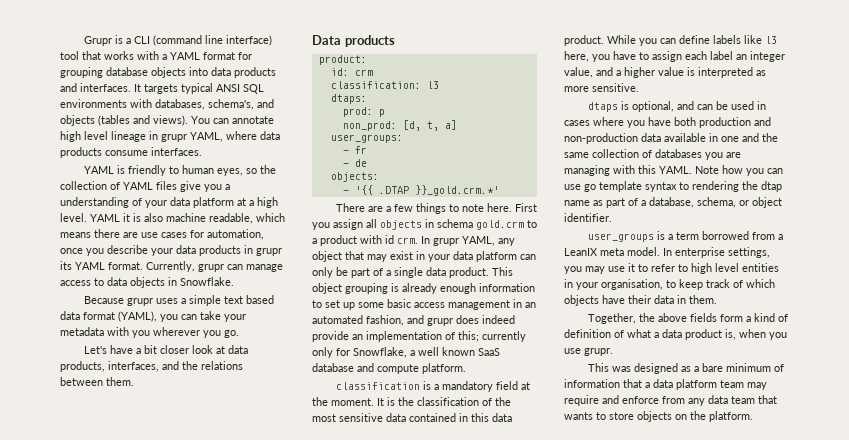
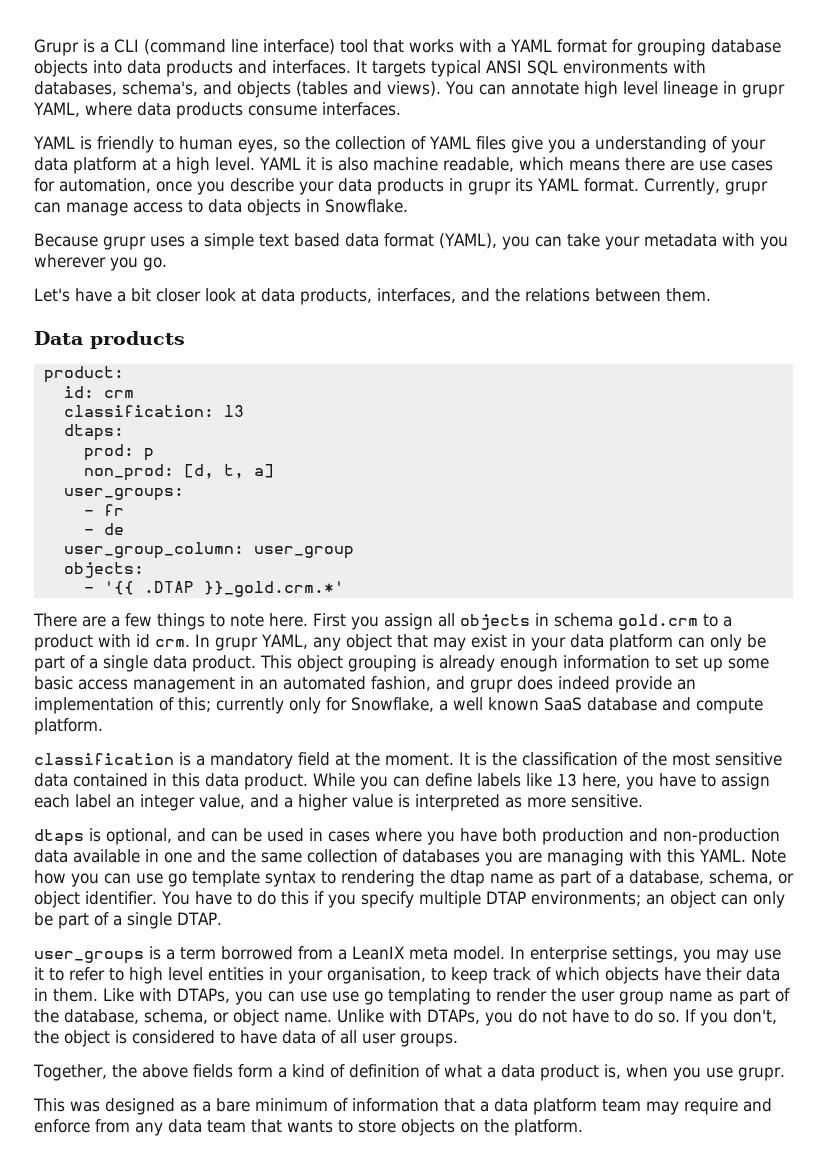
+ user_group_column: user_group
+ You have to do this if you specify multiple DTAP environments; an object can only be part of a single DTAP.
+ Like with DTAPs, you can use use go templating to render the user group name as part of the database, schema, or object name. Unlike with DTAPs, you do not have to do so. If you don't, the object is considered to have data of all user groups.

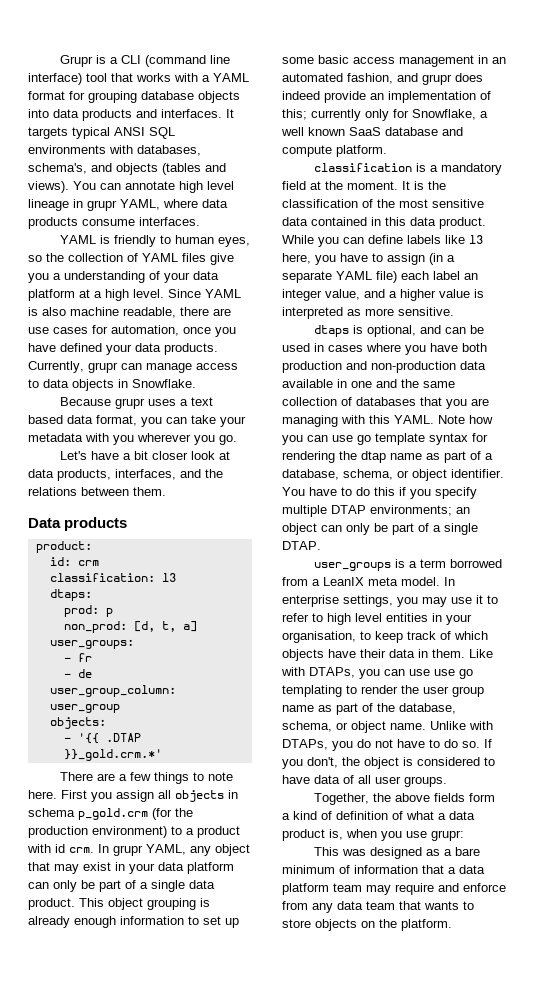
- YAML it is also machine readable, which means there are use cases for automation, once you describe your data products in grupr its YAML format.
+ Since YAML is also machine readable, there are use cases for automation, once you have defined your data products.
- Because grupr uses a simple text based data format (YAML), you can take your metadata with you wherever you go.
+ Because grupr uses a text based data format, you can take your metadata with you wherever you go.
- First you assign all objects in schema gold.crm to a product with id crm.
+ First you assign all objects in schema p_gold.crm (for the production environment) to a product with id crm.
- While you can define labels like l3 here, you have to assign each label an integer value, and a higher value is interpreted as more sensitive.
+ While you can define labels like l3 here, you have to assign (in a separate YAML file) each label an integer value, and a higher value is interpreted as more sensitive.
- dtaps is optional, and can be used in cases where you have both production and non-production data available in one and the same collection of databases you are managing with this YAML.
+ dtaps is optional, and can be used in cases where you have both production and non-production data available in one and the same collection of databases that you are managing with this YAML.
- Note how you can use go template syntax to rendering the dtap name as part of a database, schema, or object identifier.
+ Note how you can use go template syntax for rendering the dtap name as part of a database, schema, or object identifier.
- Together, the above fields form a kind of definition of what a data product is, when you use grupr.
+ Together, the above fields form a kind of definition of what a data product is, when you use grupr:

